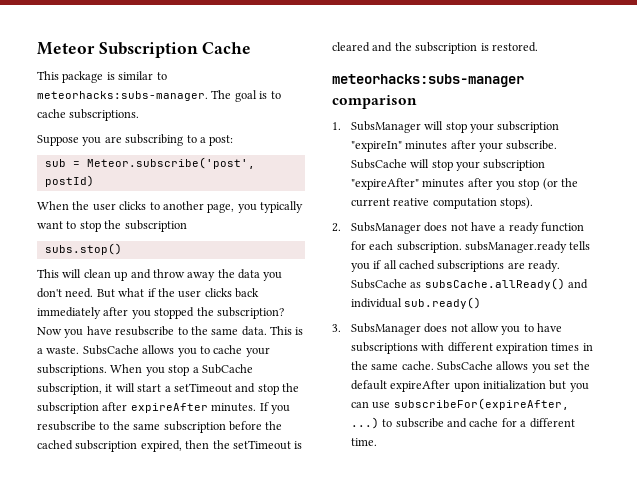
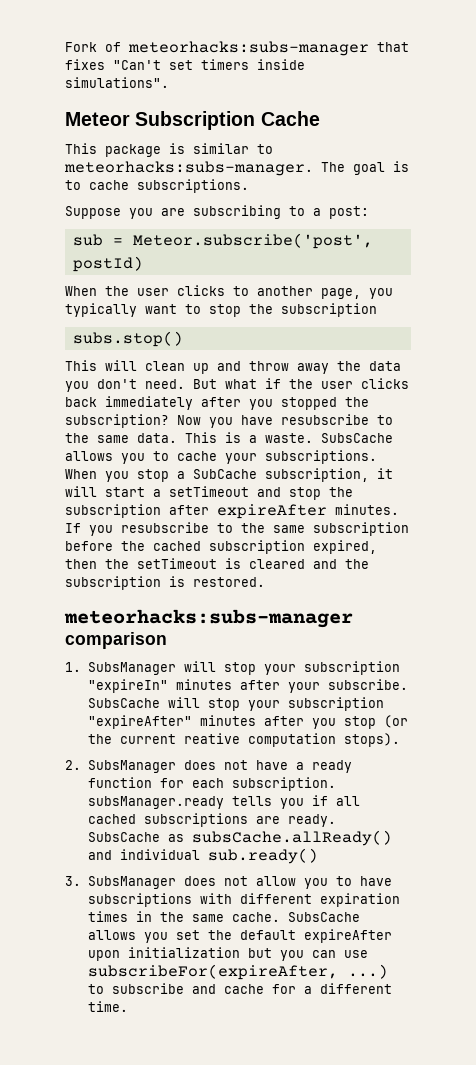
+ Fork of meteorhacks:subs-manager that fixes "Can't set timers inside simulations".

